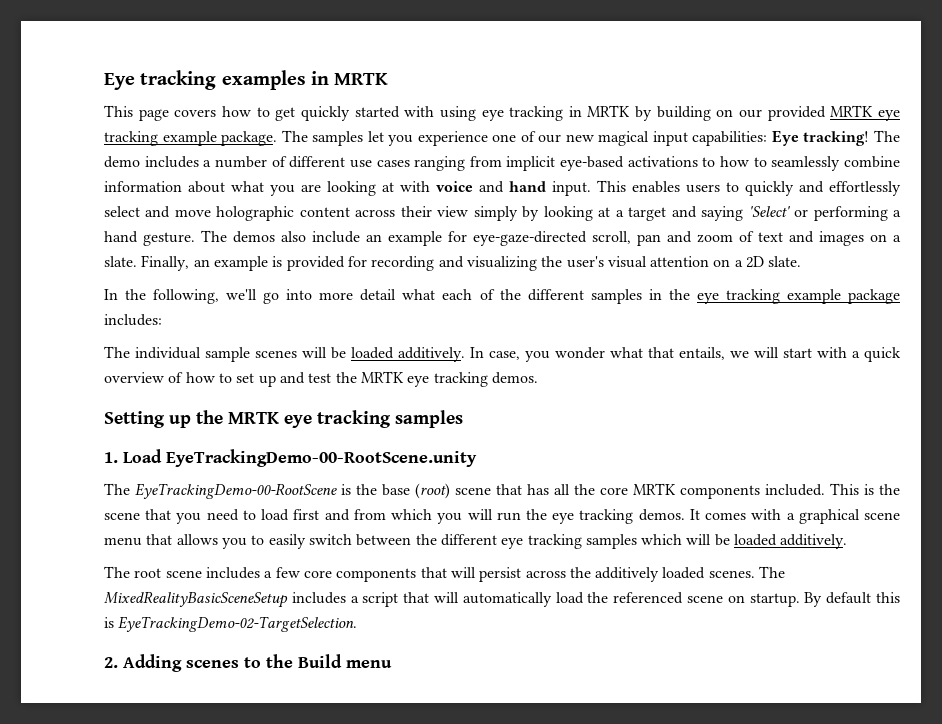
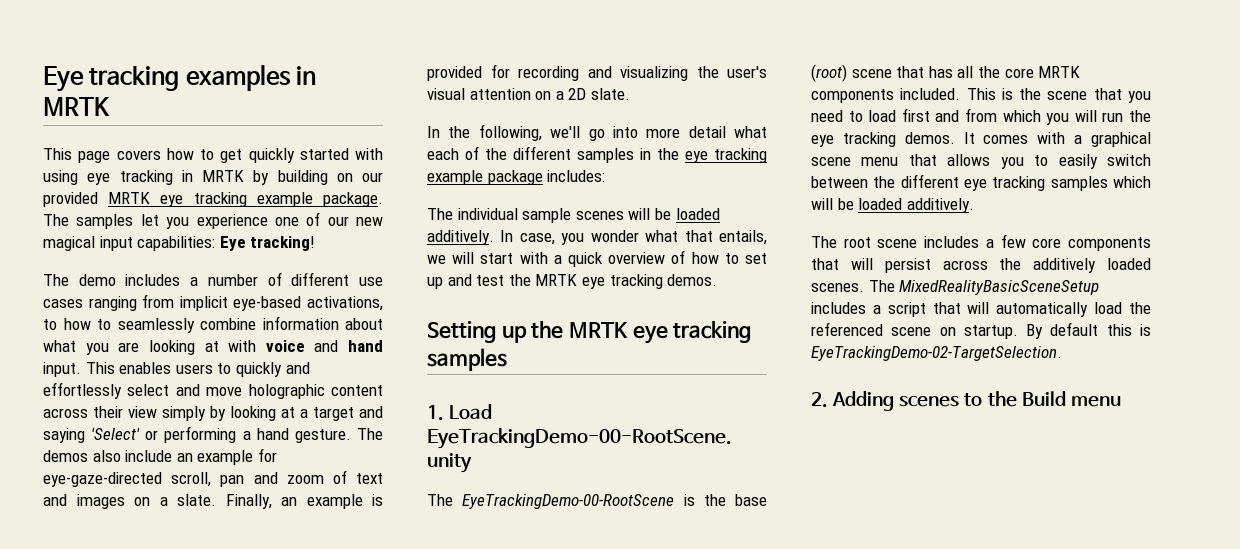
- The samples let you experience one of our new magical input capabilities: Eye tracking! The demo includes a number of different use cases ranging from implicit eye-based activations to how to seamlessly combine information about what you are looking at with voice and hand input.
+ The samples let you experience one of our new magical input capabilities: Eye tracking!
+ The demo includes a number of different use cases ranging from implicit eye-based activations, to how to seamlessly combine information about what you are looking at with voice and hand input.

